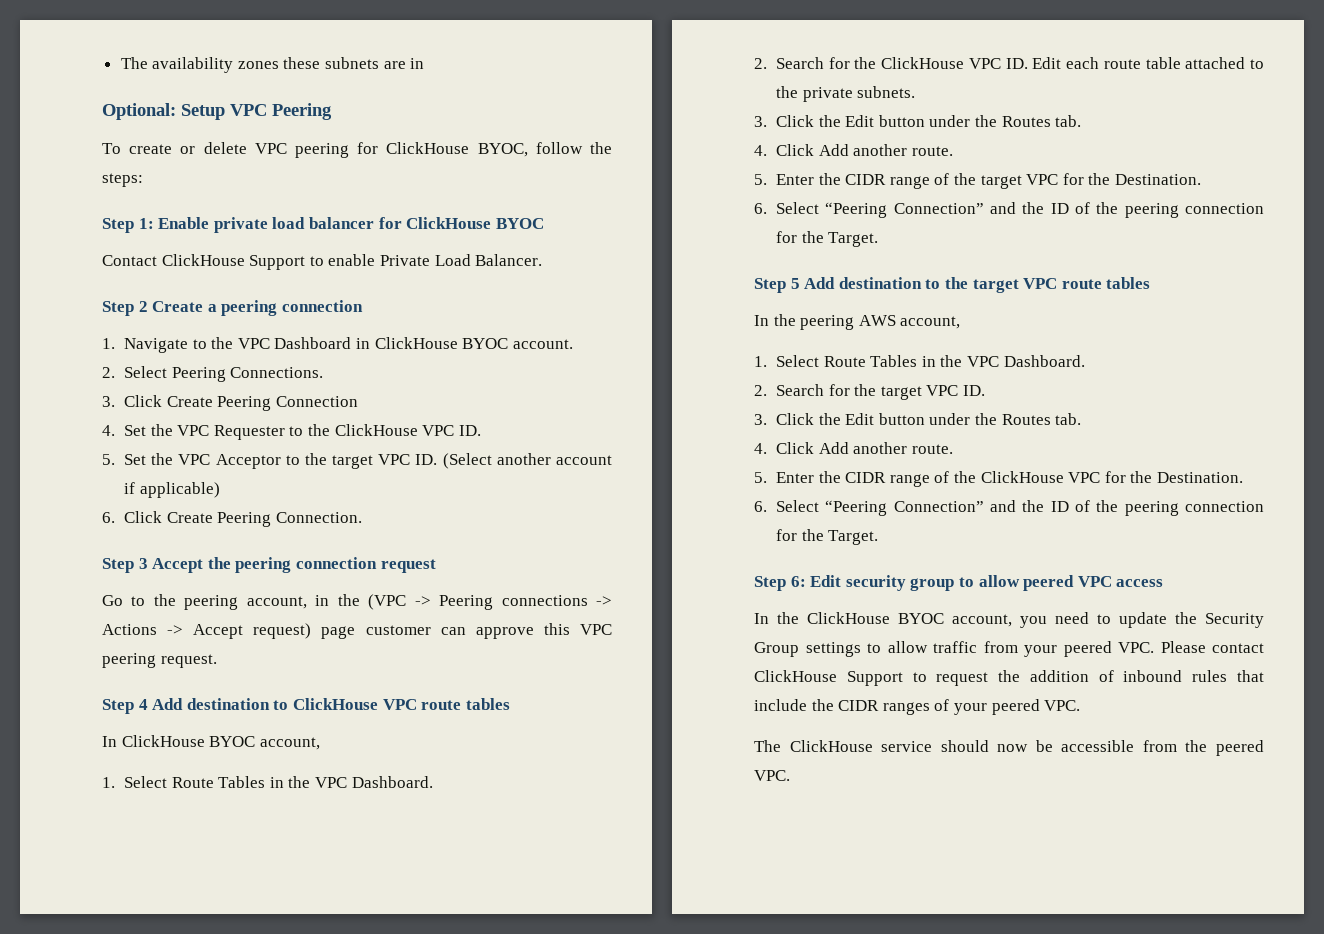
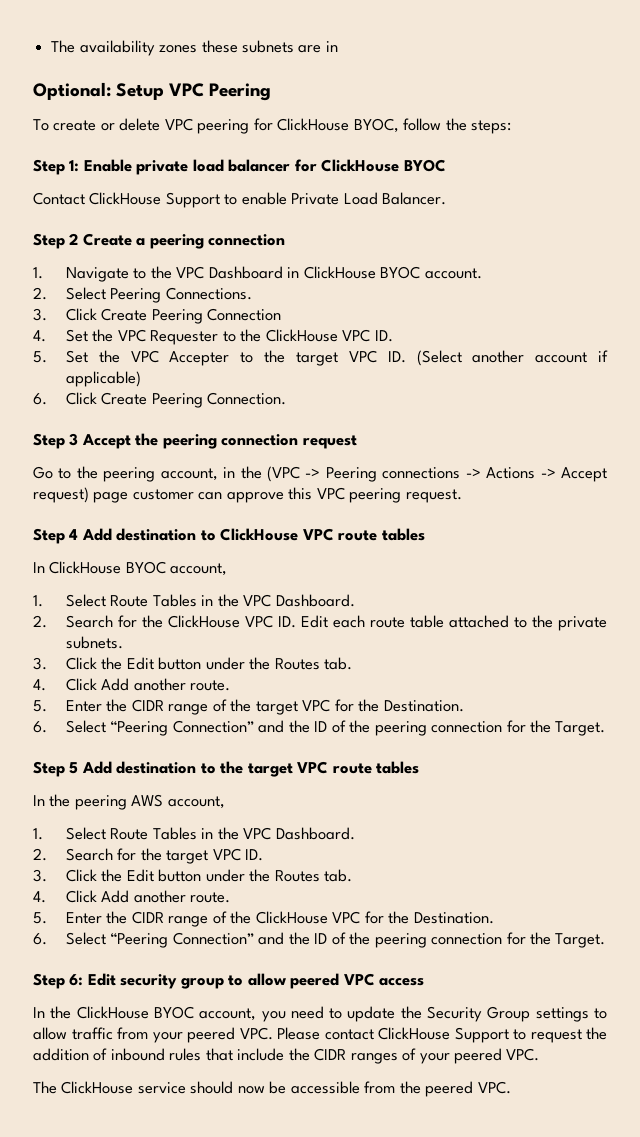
- 5. Set the VPC Acceptor to the target VPC ID. (Select another account if applicable)
+ 5. Set the VPC Accepter to the target VPC ID. (Select another account if applicable)

